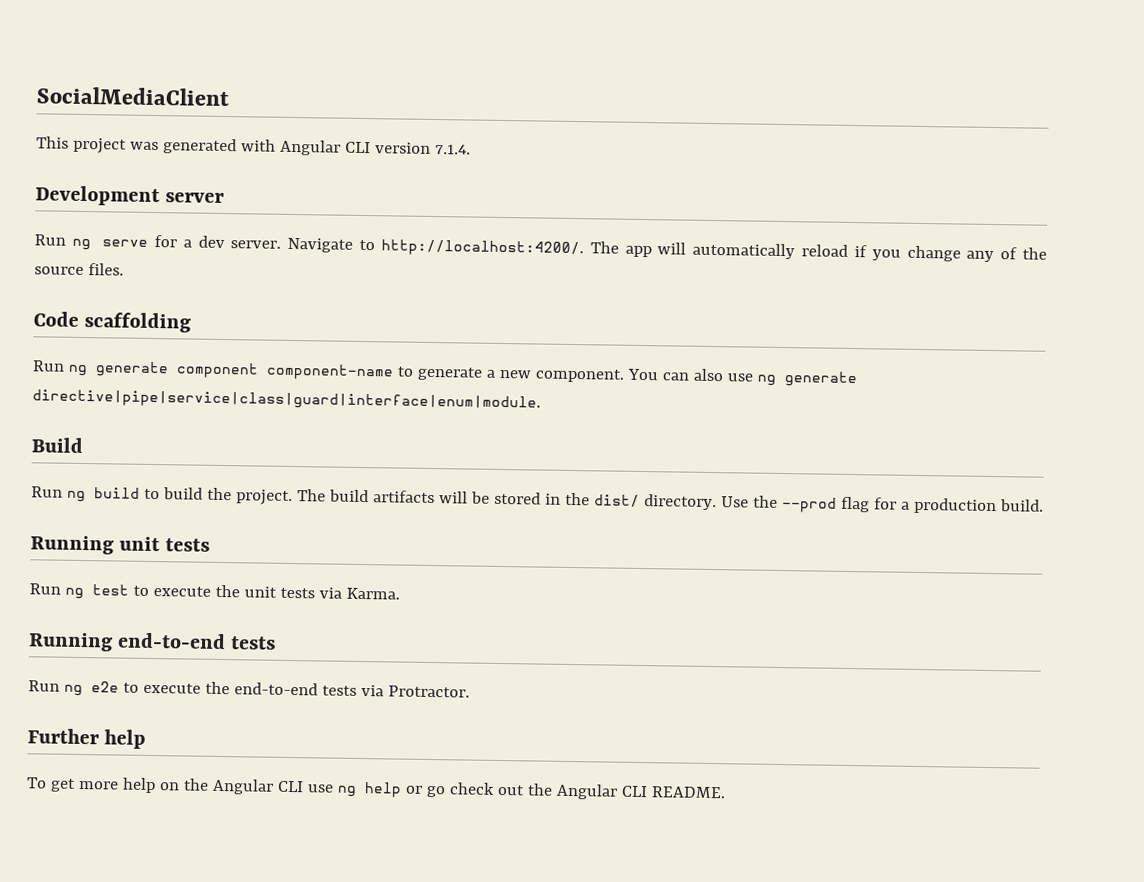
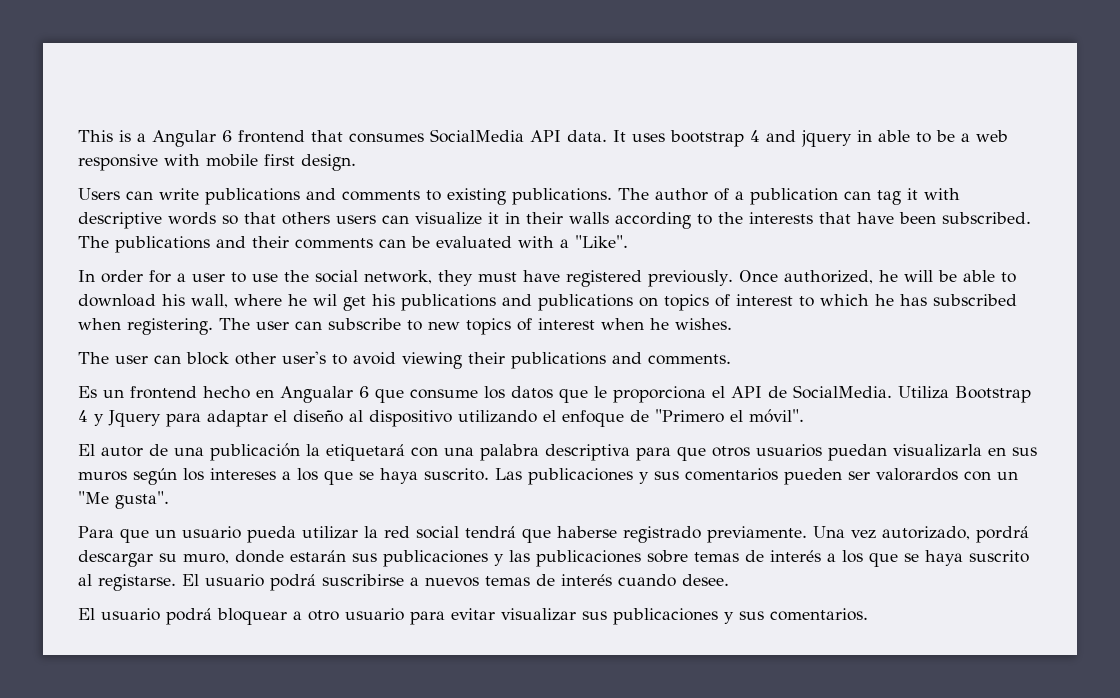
- SocialMediaClient
- This project was generated with Angular CLI version 7.1.4.
- Development server
- Run ng serve for a dev server. Navigate to http://localhost:4200/. The app will automatically reload if you change any of the source files.
- Code scaffolding
- Run ng generate component component-name to generate a new component. You can also use ng generate directive|pipe|service|class|guard|interface|enum|module.
- Build
- Run ng build to build the project. The build artifacts will be stored in the dist/ directory. Use the --prod flag for a production build.
- Running unit tests
- Run ng test to execute the unit tests via Karma.
- Running end-to-end tests
- Run ng e2e to execute the end-to-end tests via Protractor.
- Further help
- To get more help on the Angular CLI use ng help or go check out the Angular CLI README.
+ This is a Angular 6 frontend that consumes SocialMedia API data. It uses bootstrap 4 and jquery in able to be a web responsive with mobile first design.
+ Users can write publications and comments to existing publications. The author of a publication can tag it with descriptive words so that others users can visualize it in their walls according to the interests that have been subscribed. The publications and their comments can be evaluated with a "Like".
+ In order for a user to use the social network, they must have registered previously. Once authorized, he will be able to download his wall, where he wil get his publications and publications on topics of interest to which he has subscribed when registering. The user can subscribe to new topics of interest when he wishes.
+ The user can block other user's to avoid viewing their publications and comments.
+ Es un frontend hecho en Angualar 6 que consume los datos que le proporciona el API de SocialMedia. Utiliza Bootstrap 4 y Jquery para adaptar el diseño al dispositivo utilizando el enfoque de "Primero el móvil".
+ El autor de una publicación la etiquetará con una palabra descriptiva para que otros usuarios puedan visualizarla en sus muros según los intereses a los que se haya suscrito. Las publicaciones y sus comentarios pueden ser valorardos con un "Me gusta".
+ Para que un usuario pueda utilizar la red social tendrá que haberse registrado previamente. Una vez autorizado, pordrá descargar su muro, donde estarán sus publicaciones y las publicaciones sobre temas de interés a los que se haya suscrito al registarse. El usuario podrá suscribirse a nuevos temas de interés cuando desee.
+ El usuario podrá bloquear a otro usuario para evitar visualizar sus publicaciones y sus comentarios.

